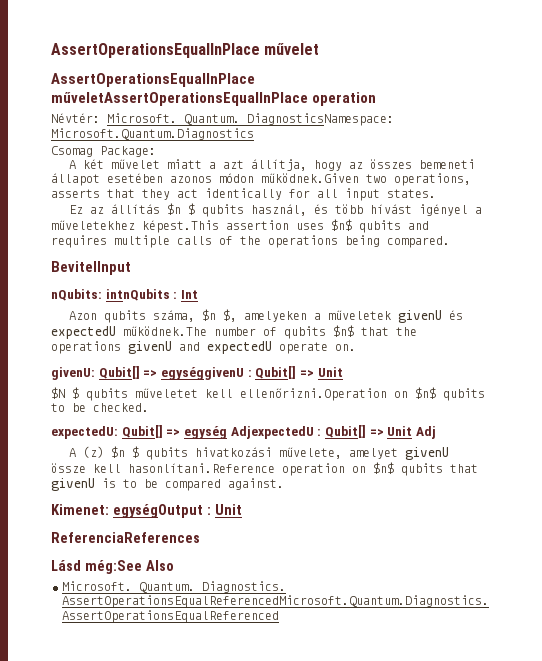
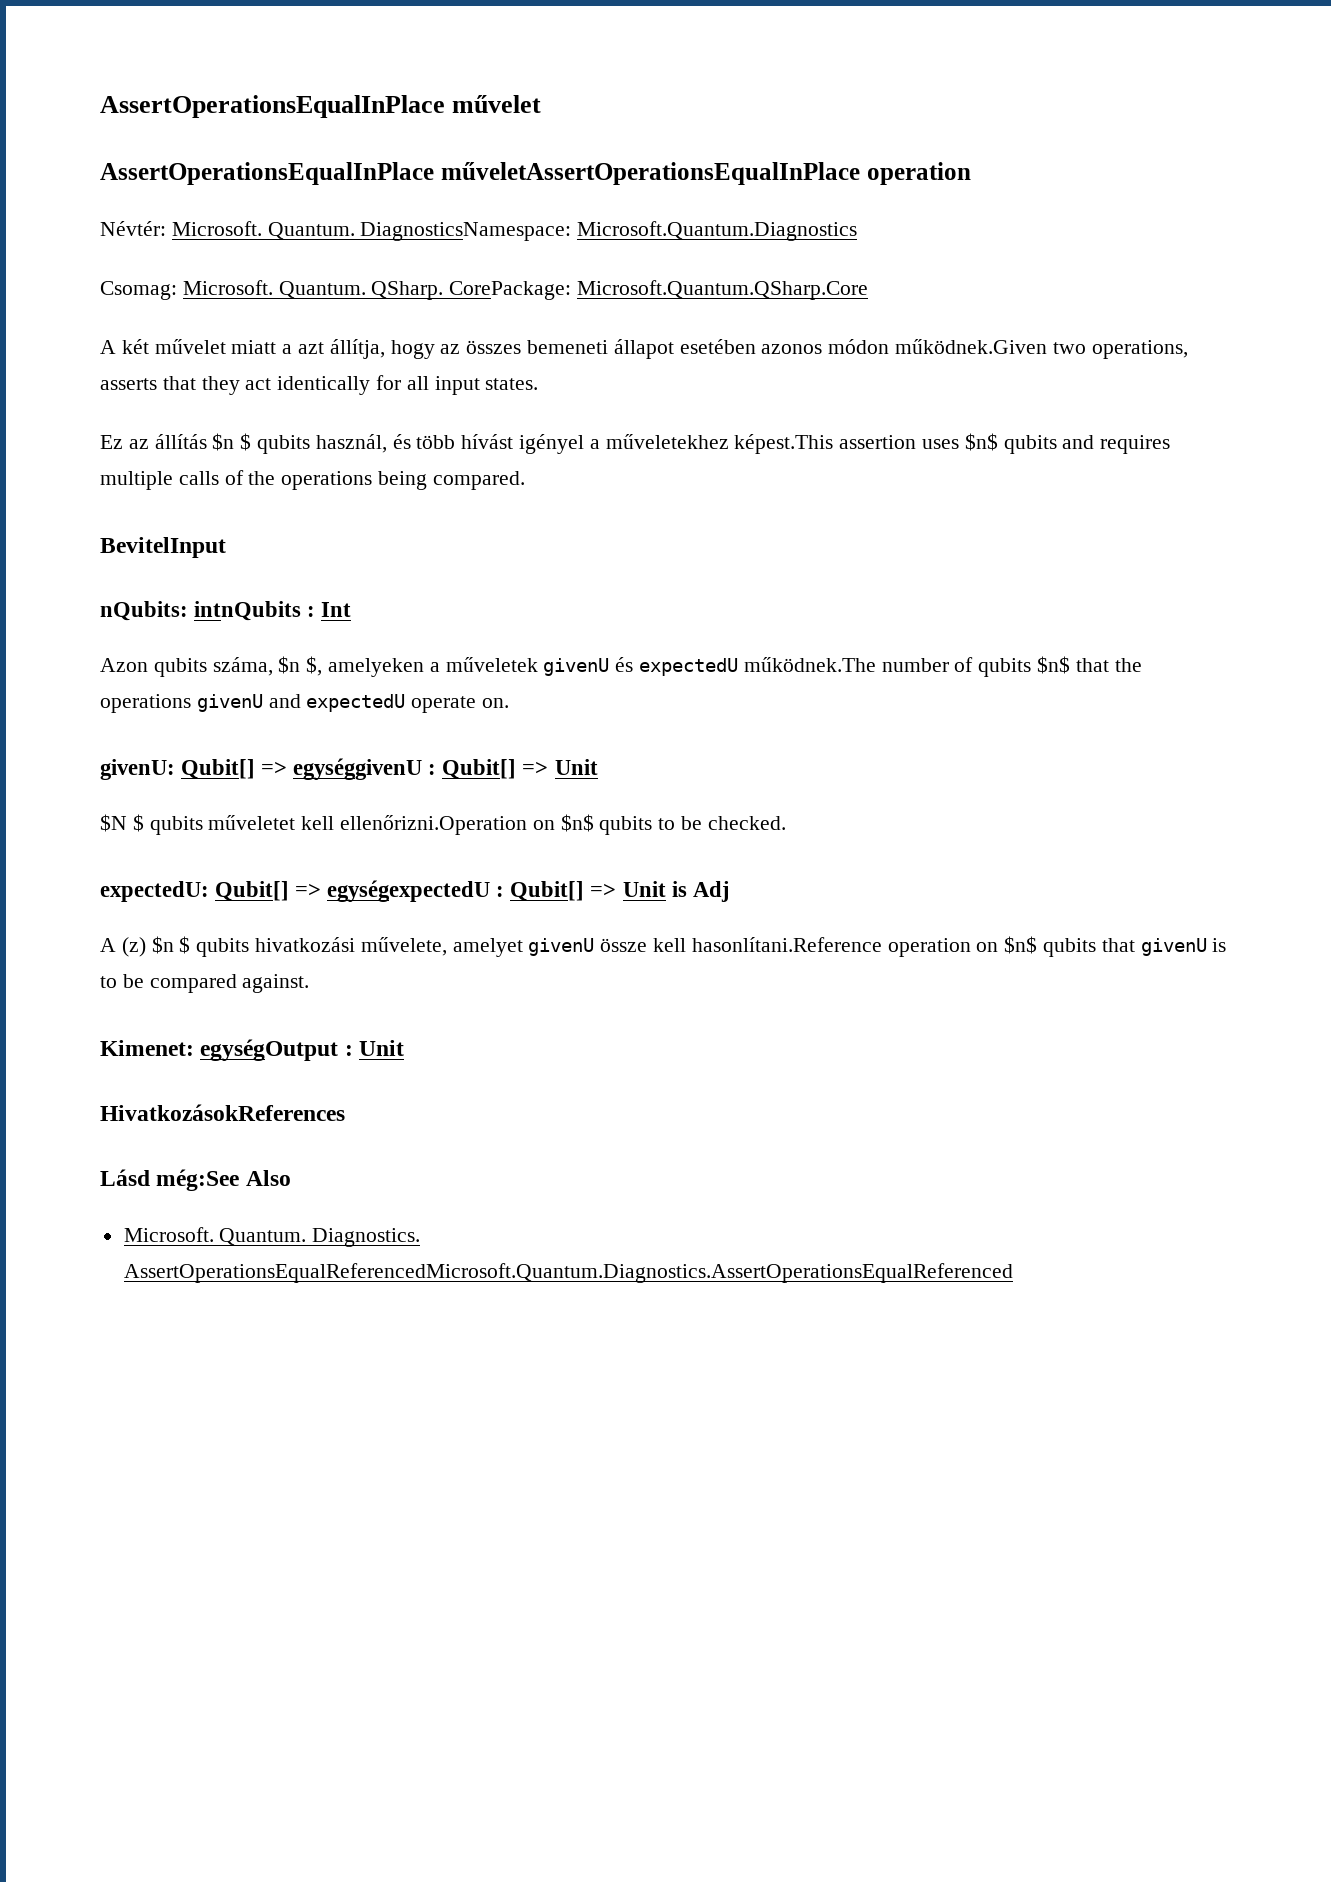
- Csomag Package:
+ Csomag: Microsoft. Quantum. QSharp. CorePackage: Microsoft.Quantum.QSharp.Core
- expectedU: Qubit[] => egység AdjexpectedU : Qubit[] => Unit Adj
+ expectedU: Qubit[] => egységexpectedU : Qubit[] => Unit is Adj
- ReferenciaReferences
+ HivatkozásokReferences

